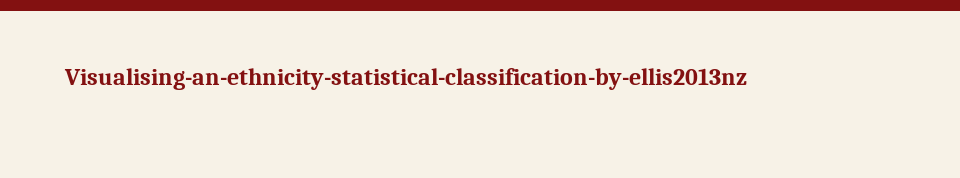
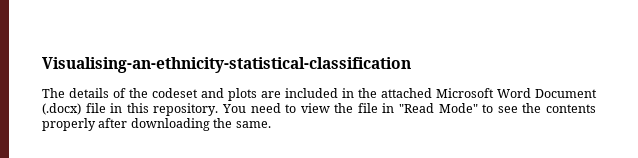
- Visualising-an-ethnicity-statistical-classification-by-ellis2013nz
+ Visualising-an-ethnicity-statistical-classification
+ The details of the codeset and plots are included in the attached Microsoft Word Document (.docx) file in this repository. You need to view the file in "Read Mode" to see the contents properly after downloading the same.

